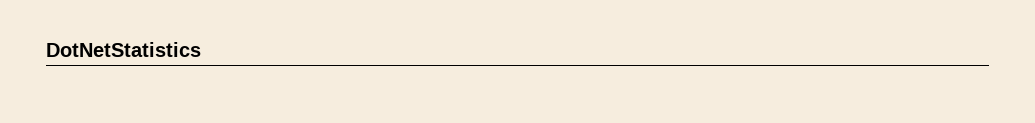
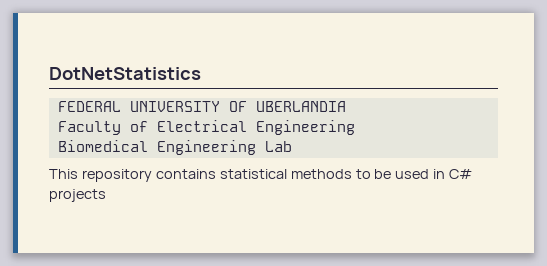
+ FEDERAL UNIVERSITY OF UBERLANDIA
+ Faculty of Electrical Engineering
+ Biomedical Engineering Lab
+ This repository contains statistical methods to be used in C# projects

